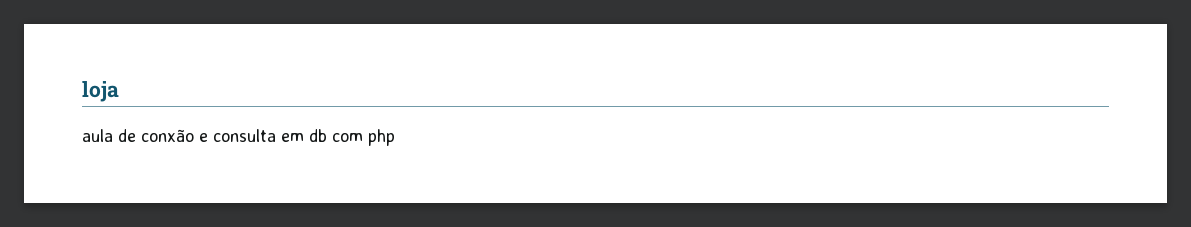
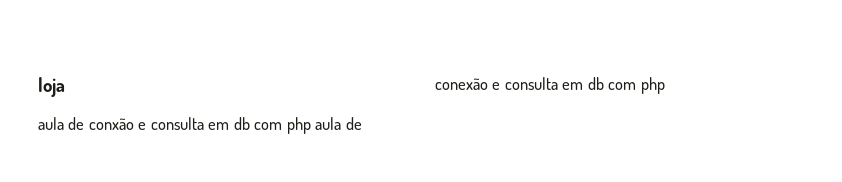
- aula de conxão e consulta em db com php
+ aula de conxão e consulta em db com php aula de conexão e consulta em db com php

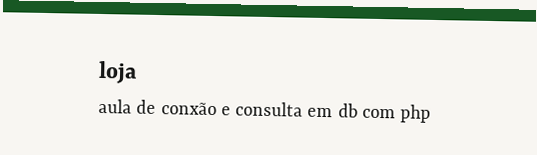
- aula de conxão e consulta em db com php aula de conexão e consulta em db com php
+ aula de conxão e consulta em db com php

